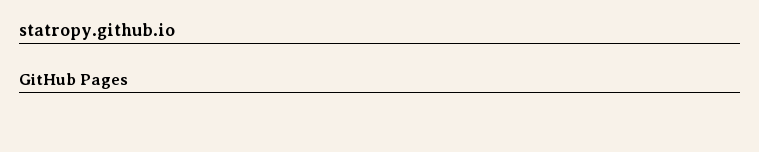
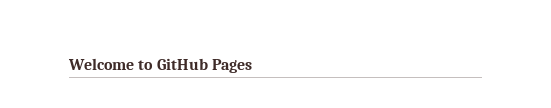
- statropy.github.io
- GitHub Pages
+ Welcome to GitHub Pages

